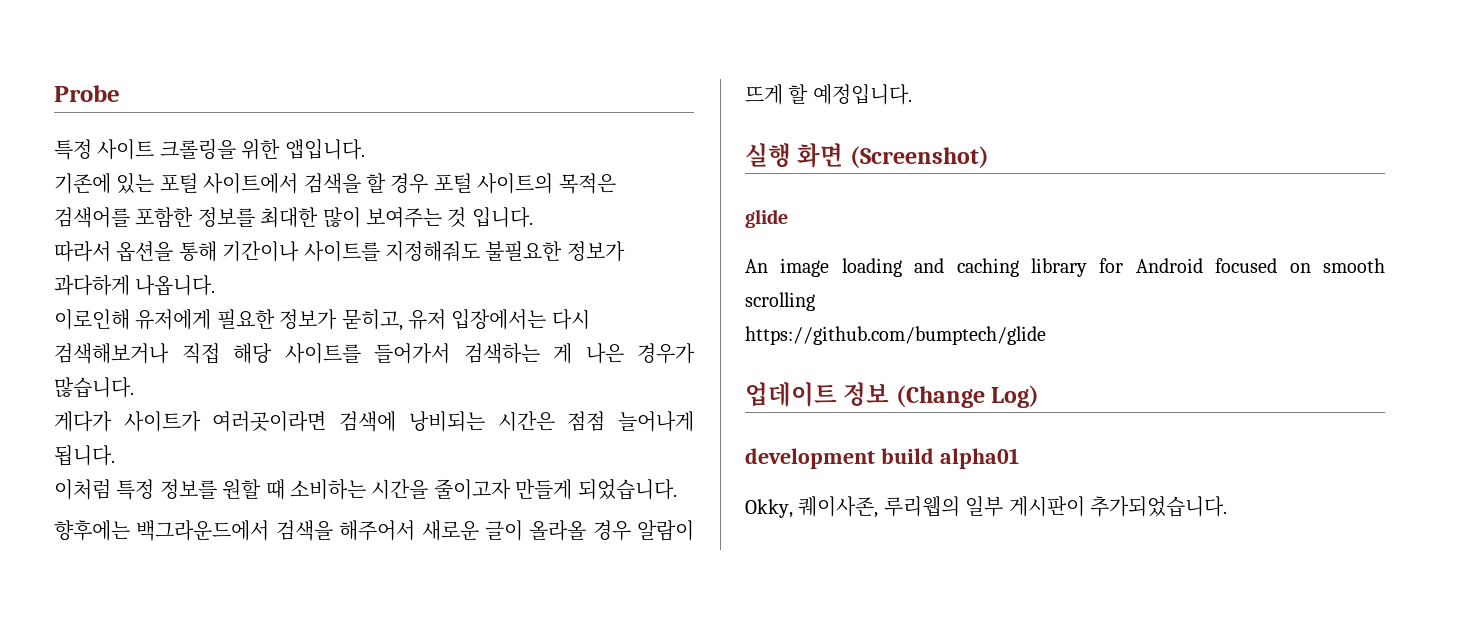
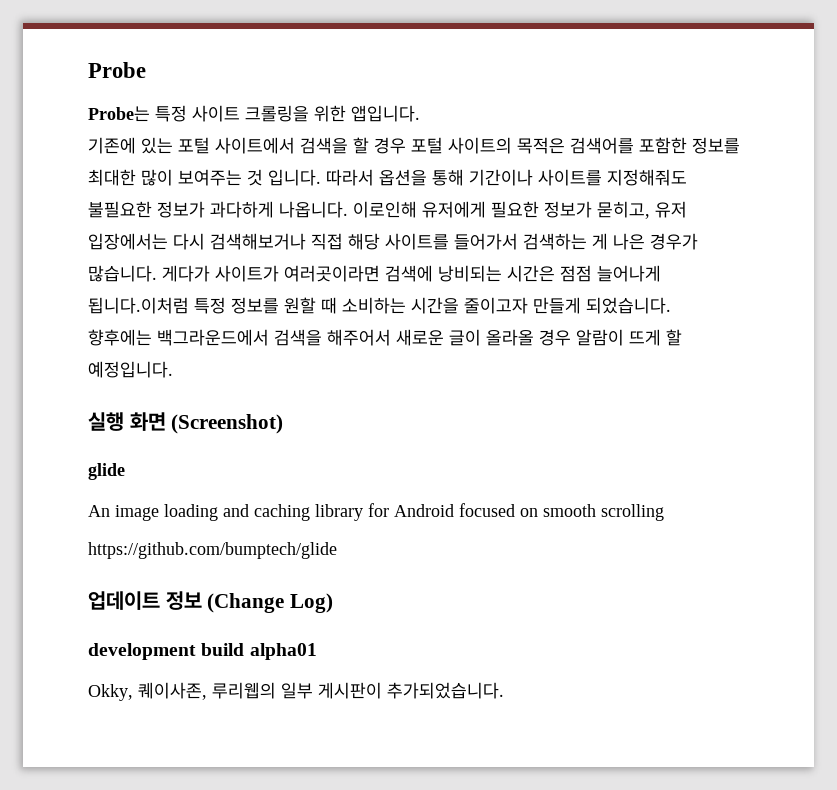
- 특정 사이트 크롤링을 위한 앱입니다.
+ Probe는 특정 사이트 크롤링을 위한 앱입니다.
- 기존에 있는 포털 사이트에서 검색을 할 경우 포털 사이트의 목적은 검색어를 포함한 정보를 최대한 많이 보여주는 것 입니다.
- 따라서 옵션을 통해 기간이나 사이트를 지정해줘도 불필요한 정보가 과다하게 나옵니다.
- 이로인해 유저에게 필요한 정보가 묻히고, 유저 입장에서는 다시 검색해보거나 직접 해당 사이트를 들어가서 검색하는 게 나은 경우가 많습니다.
- 게다가 사이트가 여러곳이라면 검색에 낭비되는 시간은 점점 늘어나게 됩니다.
- 이처럼 특정 정보를 원할 때 소비하는 시간을 줄이고자 만들게 되었습니다.
+ 기존에 있는 포털 사이트에서 검색을 할 경우 포털 사이트의 목적은 검색어를 포함한 정보를 최대한 많이 보여주는 것 입니다. 따라서 옵션을 통해 기간이나 사이트를 지정해줘도 불필요한 정보가 과다하게 나옵니다. 이로인해 유저에게 필요한 정보가 묻히고, 유저 입장에서는 다시 검색해보거나 직접 해당 사이트를 들어가서 검색하는 게 나은 경우가 많습니다. 게다가 사이트가 여러곳이라면 검색에 낭비되는 시간은 점점 늘어나게 됩니다.이처럼 특정 정보를 원할 때 소비하는 시간을 줄이고자 만들게 되었습니다.

